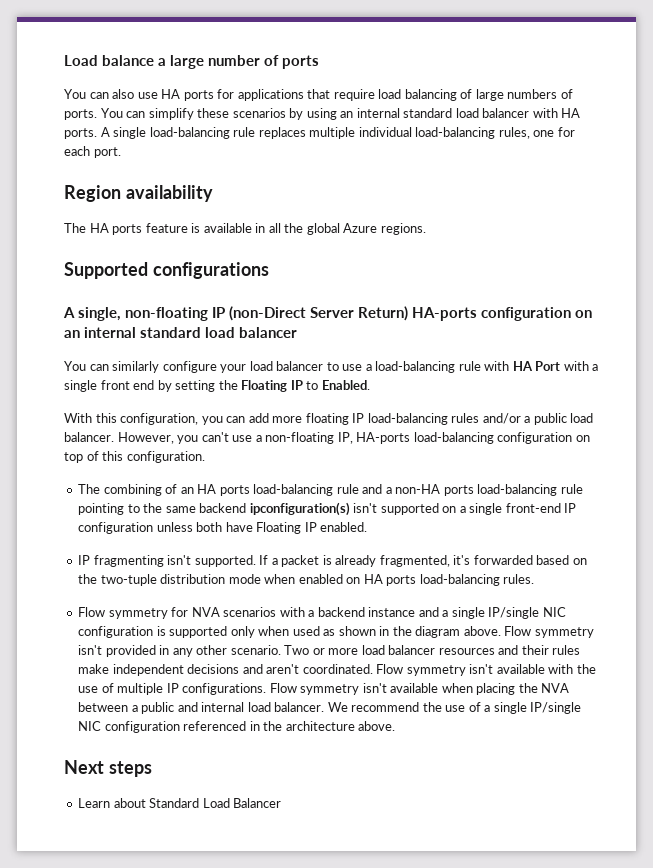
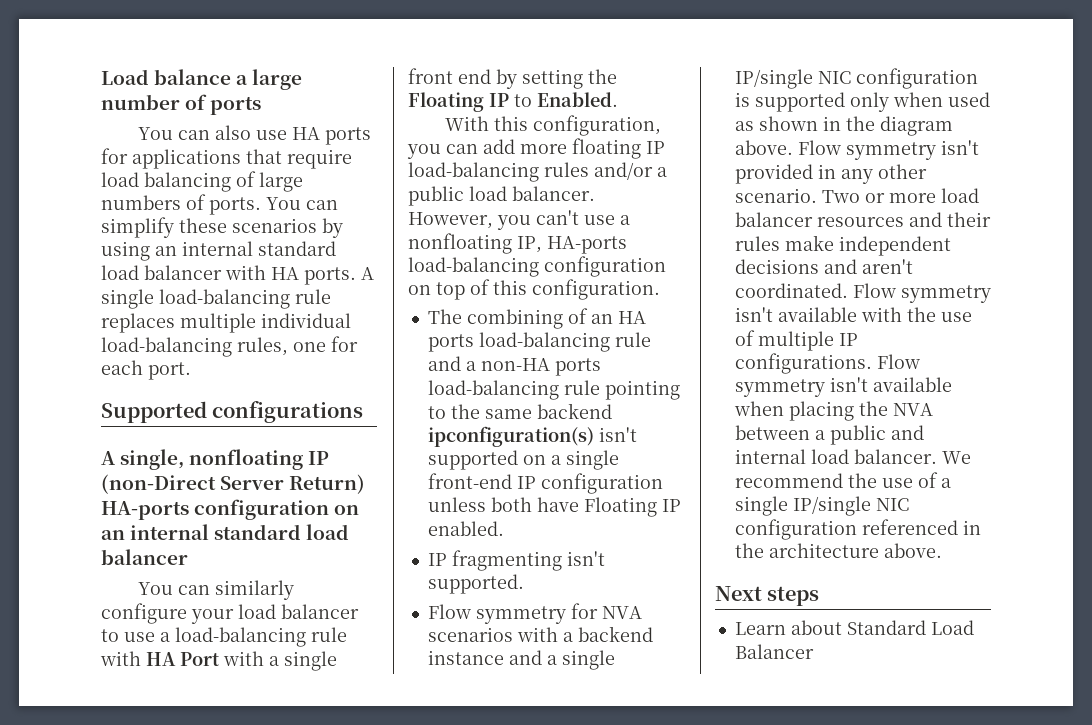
- Region availability
- The HA ports feature is available in all the global Azure regions.
- A single, non-floating IP (non-Direct Server Return) HA-ports configuration on an internal standard load balancer
+ A single, nonfloating IP (non-Direct Server Return) HA-ports configuration on an internal standard load balancer
- However, you can't use a non-floating IP, HA-ports load-balancing configuration on top of this configuration.
+ However, you can't use a nonfloating IP, HA-ports load-balancing configuration on top of this configuration.
- If a packet is already fragmented, it's forwarded based on the two-tuple distribution mode when enabled on HA ports load-balancing rules.

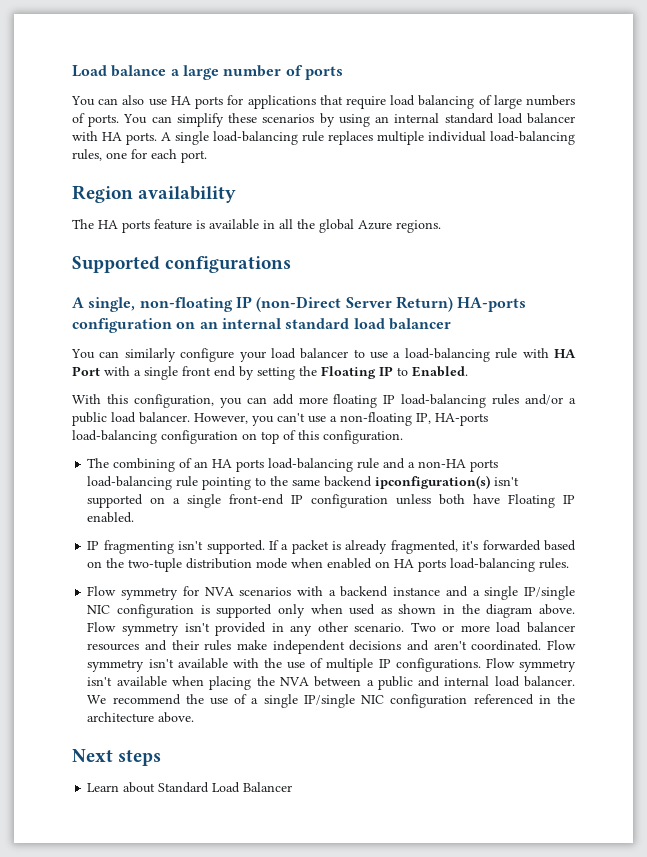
+ Region availability
+ The HA ports feature is available in all the global Azure regions.
- A single, nonfloating IP (non-Direct Server Return) HA-ports configuration on an internal standard load balancer
+ A single, non-floating IP (non-Direct Server Return) HA-ports configuration on an internal standard load balancer
- However, you can't use a nonfloating IP, HA-ports load-balancing configuration on top of this configuration.
+ However, you can't use a non-floating IP, HA-ports load-balancing configuration on top of this configuration.
+ If a packet is already fragmented, it's forwarded based on the two-tuple distribution mode when enabled on HA ports load-balancing rules.

